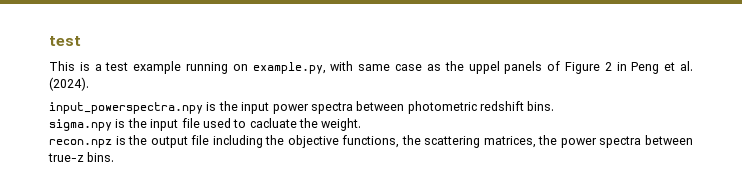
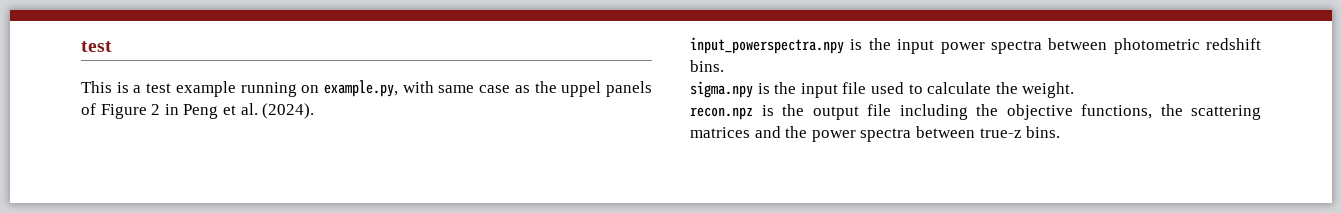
- sigma.npy is the input file used to cacluate the weight.
+ sigma.npy is the input file used to calculate the weight.
- recon.npz is the output file including the objective functions, the scattering matrices, the power spectra between true-z bins.
+ recon.npz is the output file including the objective functions, the scattering matrices and the power spectra between true-z bins.

